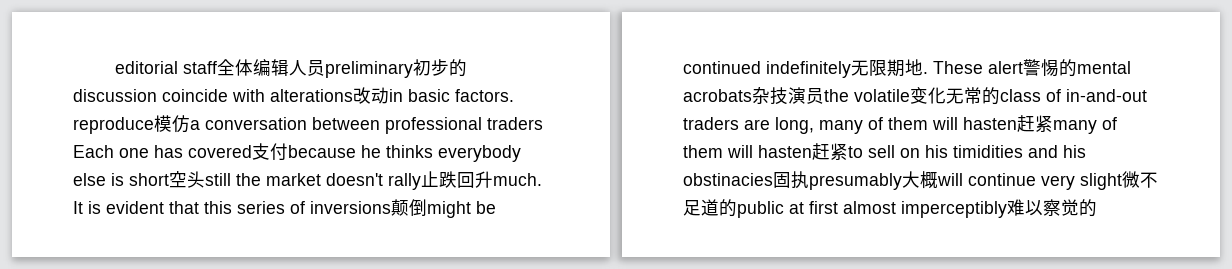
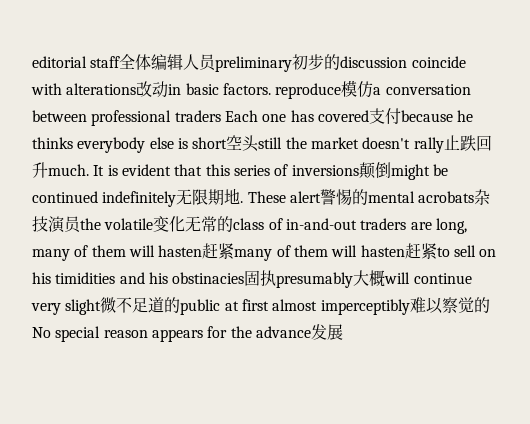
- These alert警惕的mental acrobats杂技演员the volatile变化无常的class of in-and-out traders are long, many of them will hasten赶紧many of them will hasten赶紧to sell on his timidities and his obstinacies固执presumably大概will continue very slight微不足道的public at first almost imperceptibly难以察觉的
+ These alert警惕的mental acrobats杂技演员the volatile变化无常的class of in-and-out traders are long, many of them will hasten赶紧many of them will hasten赶紧to sell on his timidities and his obstinacies固执presumably大概will continue very slight微不足道的public at first almost imperceptibly难以察觉的No special reason appears for the advance发展

